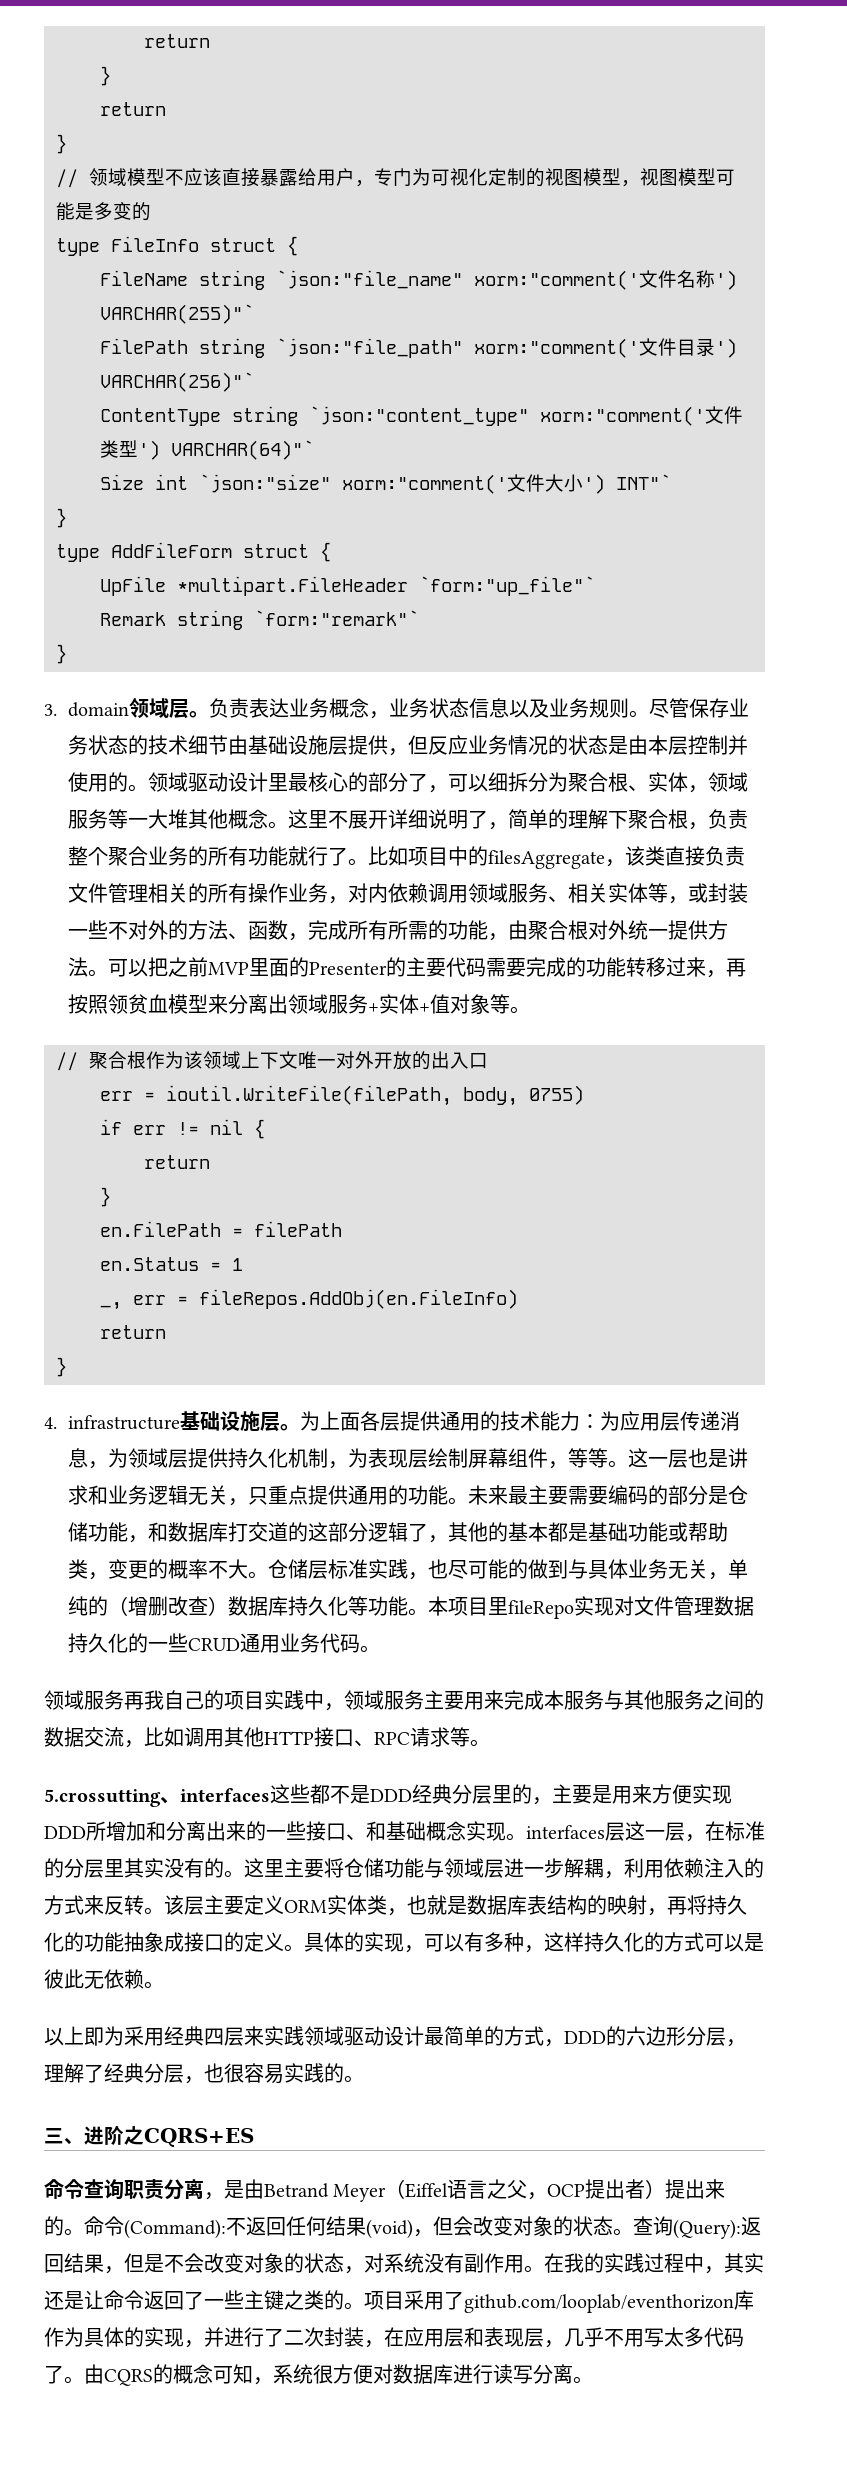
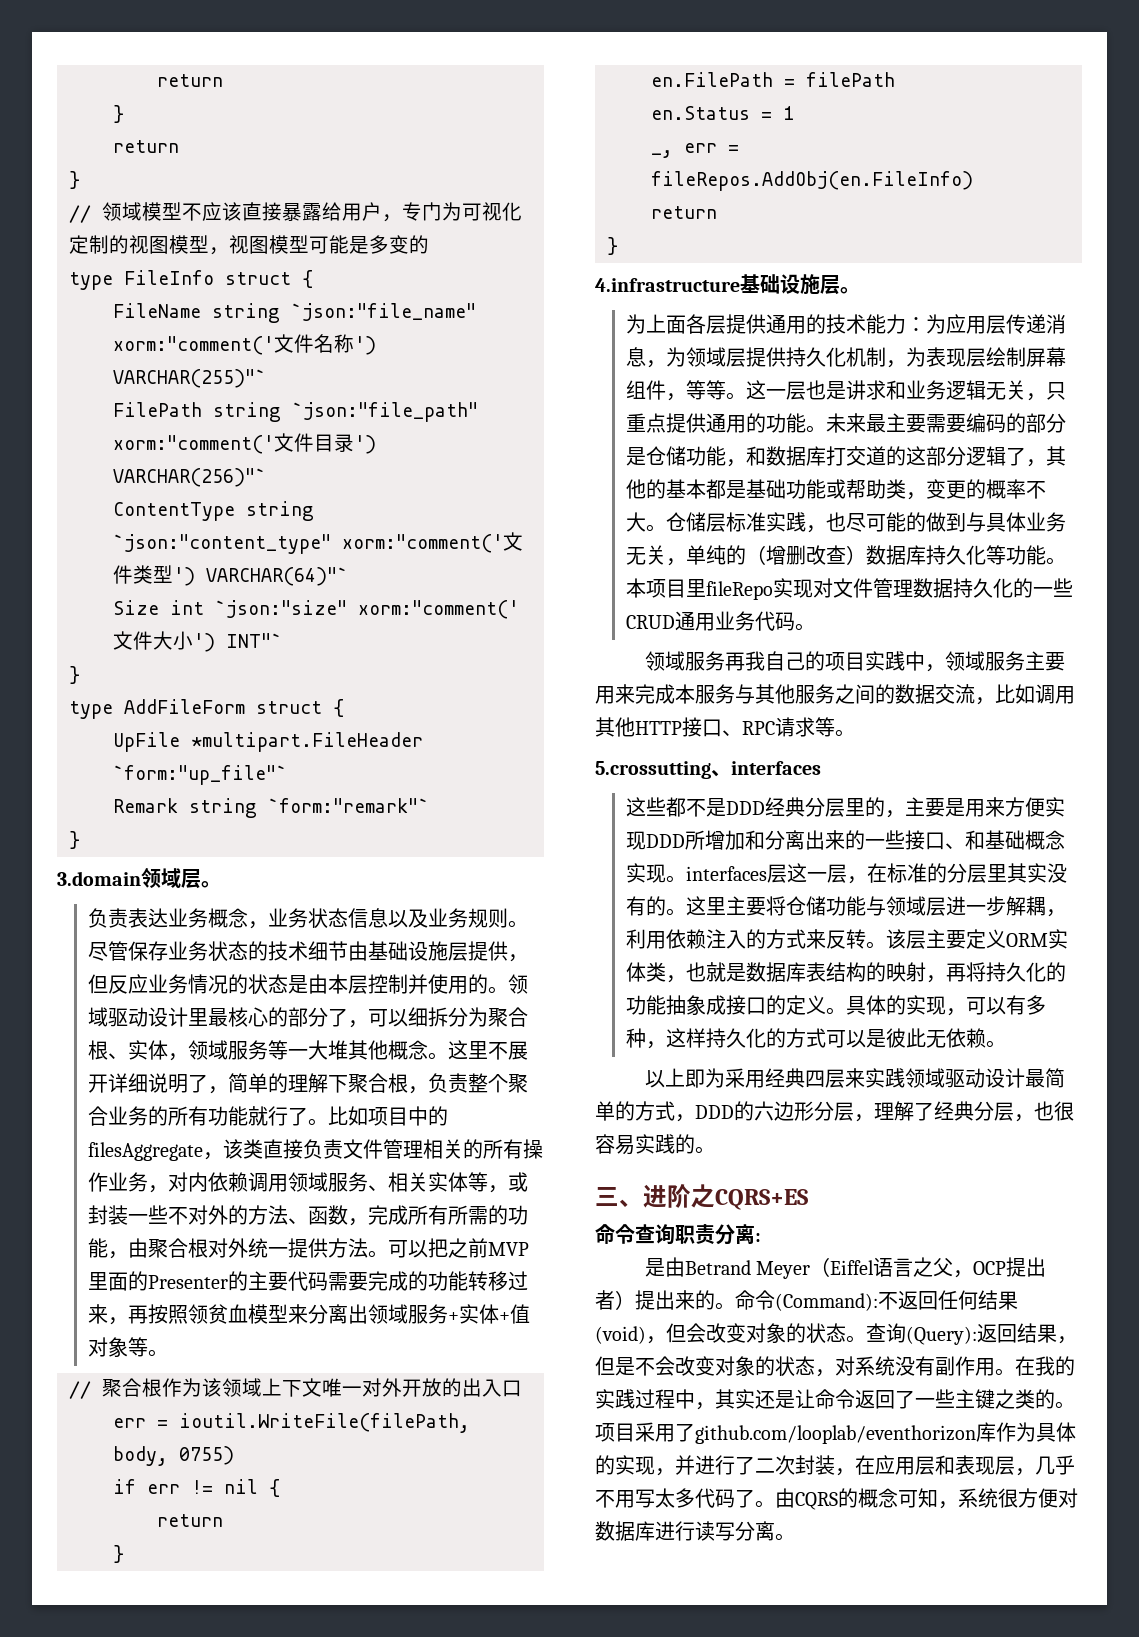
- 3. domain领域层。负责表达业务概念，业务状态信息以及业务规则。
+ 3.domain领域层。
+ 负责表达业务概念，业务状态信息以及业务规则。
- 4. infrastructure基础设施层。为上面各层提供通用的技术能力：为应用层传递消息，为领域层提供持久化机制，为表现层绘制屏幕组件，等等。
+ 4.infrastructure基础设施层。
+ 为上面各层提供通用的技术能力：为应用层传递消息，为领域层提供持久化机制，为表现层绘制屏幕组件，等等。
- 5.crossutting、interfaces这些都不是DDD经典分层里的，主要是用来方便实现DDD所增加和分离出来的一些接口、和基础概念实现。interfaces层这一层，在标准的分层里其实没有的。
+ 5.crossutting、interfaces
+ 这些都不是DDD经典分层里的，主要是用来方便实现DDD所增加和分离出来的一些接口、和基础概念实现。interfaces层这一层，在标准的分层里其实没有的。
- 命令查询职责分离，是由Betrand Meyer（Eiffel语言之父，OCP提出者）提出来的。
+ 命令查询职责分离:
+ 是由Betrand Meyer（Eiffel语言之父，OCP提出者）提出来的。

